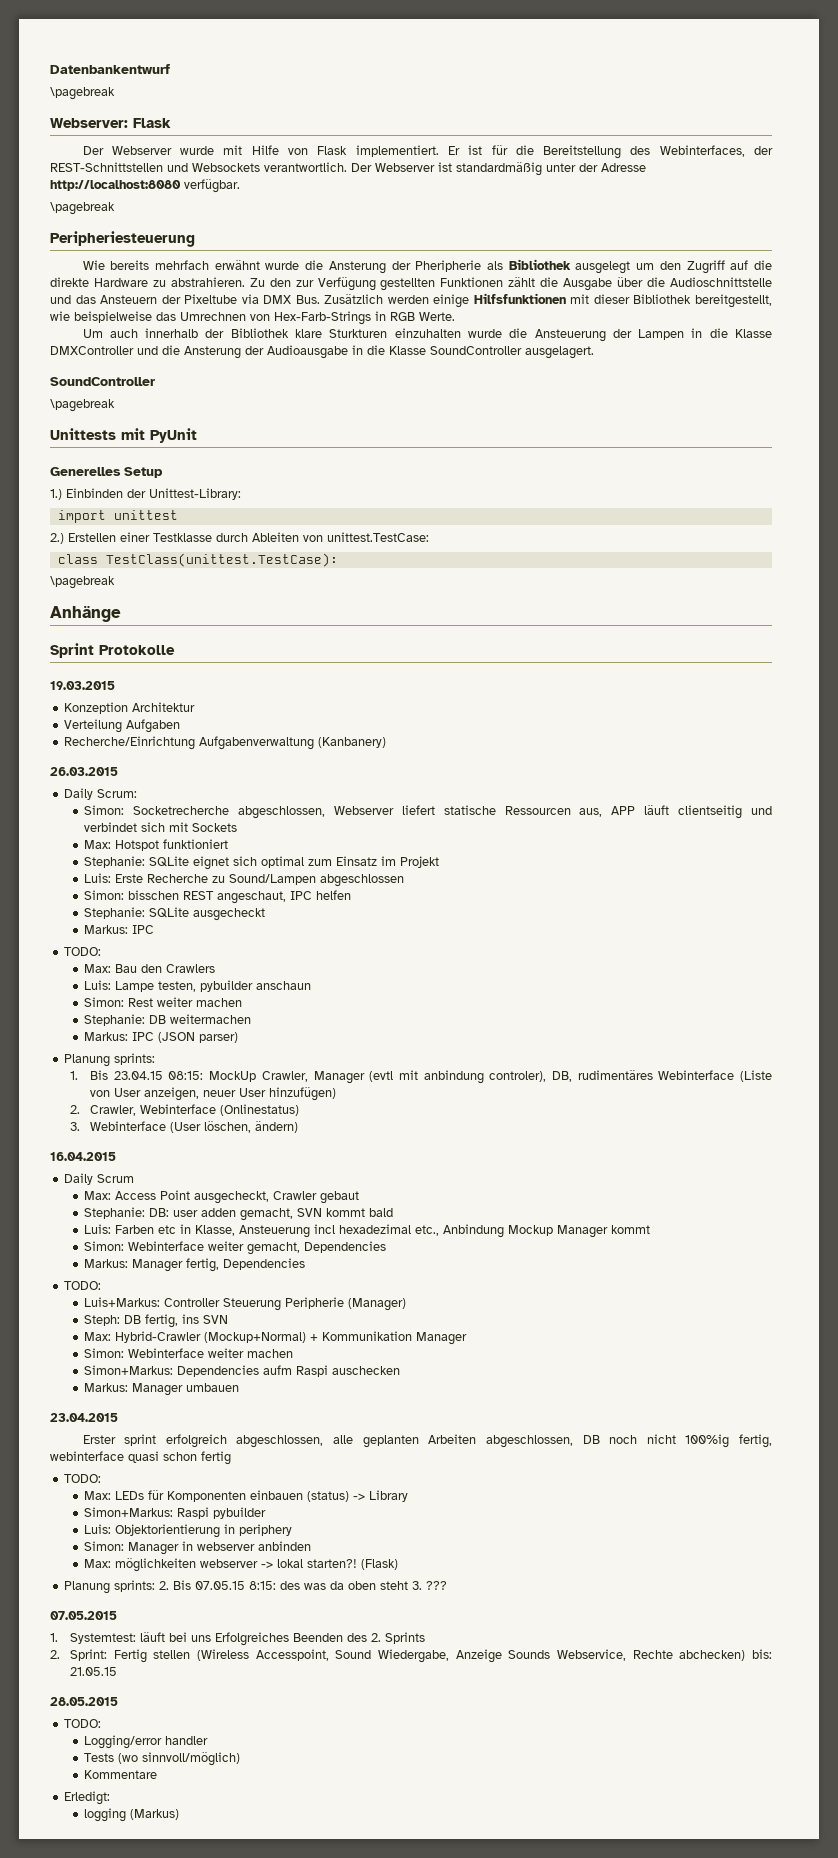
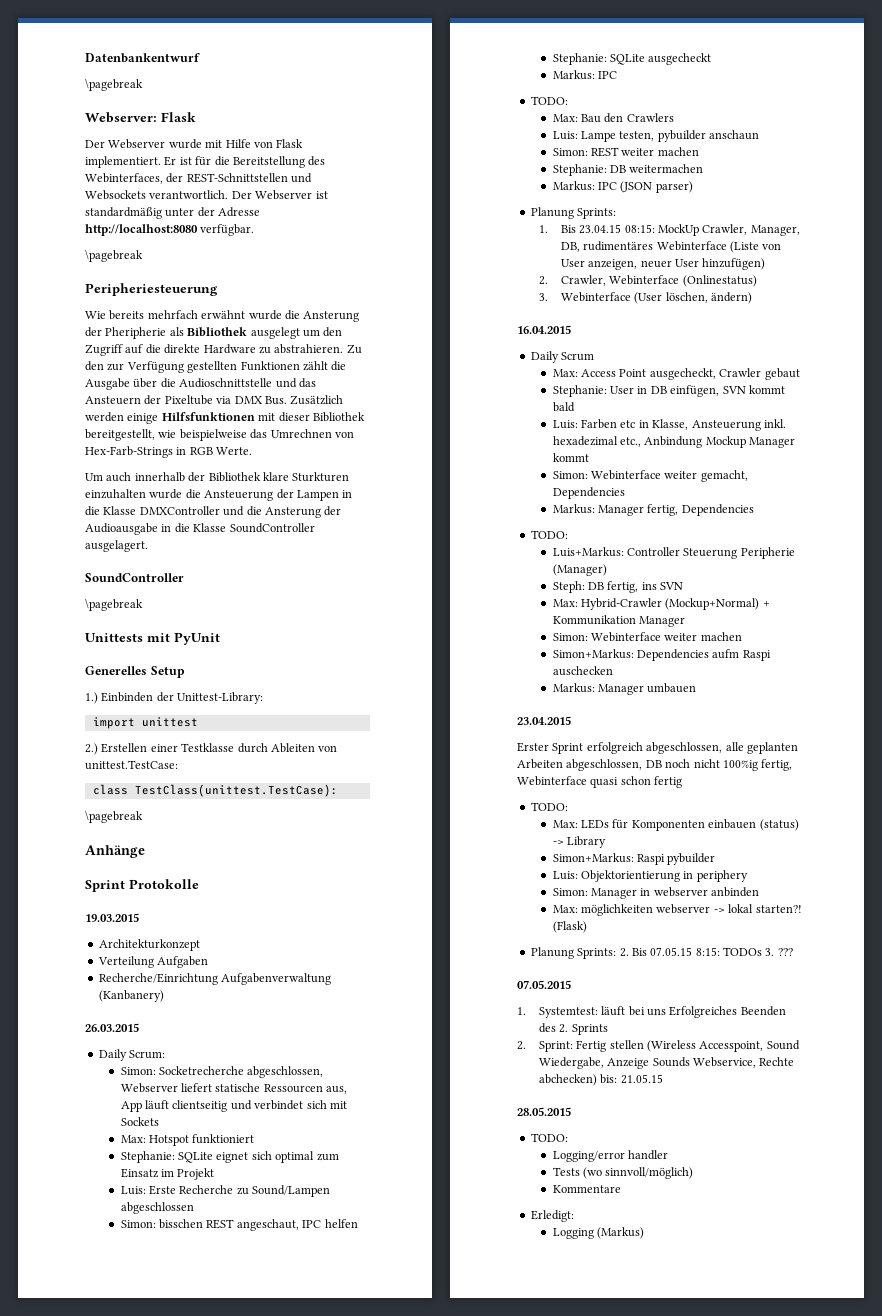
- Konzeption Architektur
+ Architekturkonzept
- Simon: Socketrecherche abgeschlossen, Webserver liefert statische Ressourcen aus, APP läuft clientseitig und verbindet sich mit Sockets
+ Simon: Socketrecherche abgeschlossen, Webserver liefert statische Ressourcen aus, App läuft clientseitig und verbindet sich mit Sockets
- Simon: Rest weiter machen
+ Simon: REST weiter machen
  Markus: IPC (JSON parser)
- Planung sprints:
+ Planung Sprints:
- 1. Bis 23.04.15 08:15: MockUp Crawler, Manager (evtl mit anbindung controler), DB, rudimentäres Webinterface (Liste von User anzeigen, neuer User hinzufügen)
+ 1. Bis 23.04.15 08:15: MockUp Crawler, Manager, DB, rudimentäres Webinterface (Liste von User anzeigen, neuer User hinzufügen)
- Stephanie: DB: user adden gemacht, SVN kommt bald
+ Stephanie: User in DB einfügen, SVN kommt bald
- Luis: Farben etc in Klasse, Ansteuerung incl hexadezimal etc., Anbindung Mockup Manager kommt
+ Luis: Farben etc in Klasse, Ansteuerung inkl. hexadezimal etc., Anbindung Mockup Manager kommt
- Erster sprint erfolgreich abgeschlossen, alle geplanten Arbeiten abgeschlossen, DB noch nicht 100%ig fertig, webinterface quasi schon fertig
+ Erster Sprint erfolgreich abgeschlossen, alle geplanten Arbeiten abgeschlossen, DB noch nicht 100%ig fertig, Webinterface quasi schon fertig
- Planung sprints: 2. Bis 07.05.15 8:15: des was da oben steht 3. ???
+ Planung Sprints: 2. Bis 07.05.15 8:15: TODOs 3. ???
- logging (Markus)
+ Logging (Markus)

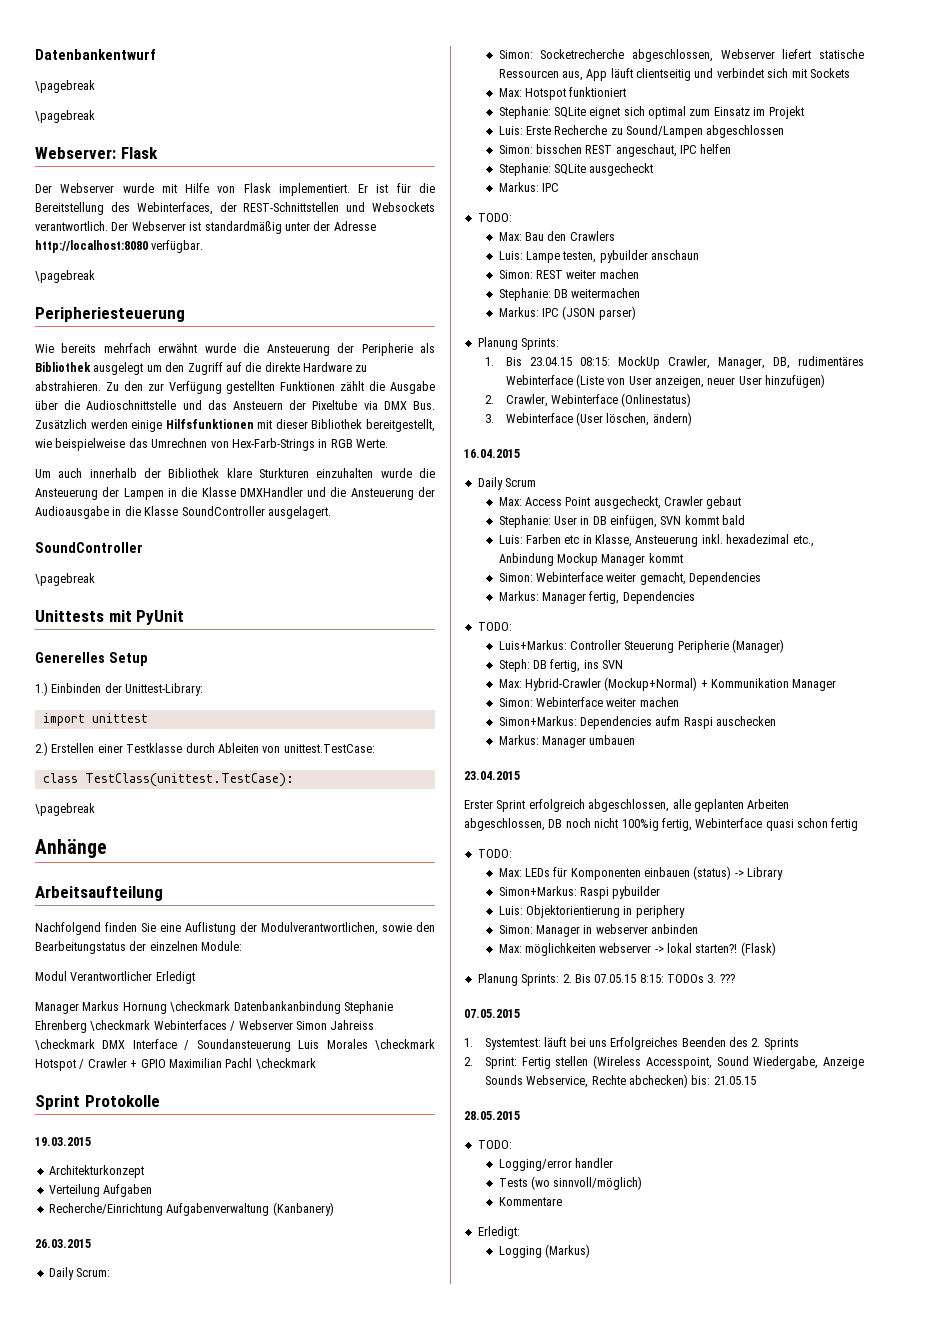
  Datenbankentwurf
+ \pagebreak
- Wie bereits mehrfach erwähnt wurde die Ansterung der Pheripherie als Bibliothek ausgelegt um den Zugriff auf die direkte Hardware zu abstrahieren.
+ Wie bereits mehrfach erwähnt wurde die Ansteuerung der Peripherie als Bibliothek ausgelegt um den Zugriff auf die direkte Hardware zu abstrahieren.
- Um auch innerhalb der Bibliothek klare Sturkturen einzuhalten wurde die Ansteuerung der Lampen in die Klasse DMXController und die Ansterung der Audioausgabe in die Klasse SoundController ausgelagert.
+ Um auch innerhalb der Bibliothek klare Sturkturen einzuhalten wurde die Ansteuerung der Lampen in die Klasse DMXHandler und die Ansteuerung der Audioausgabe in die Klasse SoundController ausgelagert.
+ Arbeitsaufteilung
+ Nachfolgend finden Sie eine Auflistung der Modulverantwortlichen, sowie den Bearbeitungstatus der einzelnen Module:
+ Modul Verantwortlicher Erledigt
+ Manager Markus Hornung \checkmark Datenbankanbindung Stephanie Ehrenberg \checkmark Webinterfaces / Webserver Simon Jahreiss \checkmark DMX Interface / Soundansteuerung Luis Morales \checkmark Hotspot / Crawler + GPIO Maximilian Pachl \checkmark

